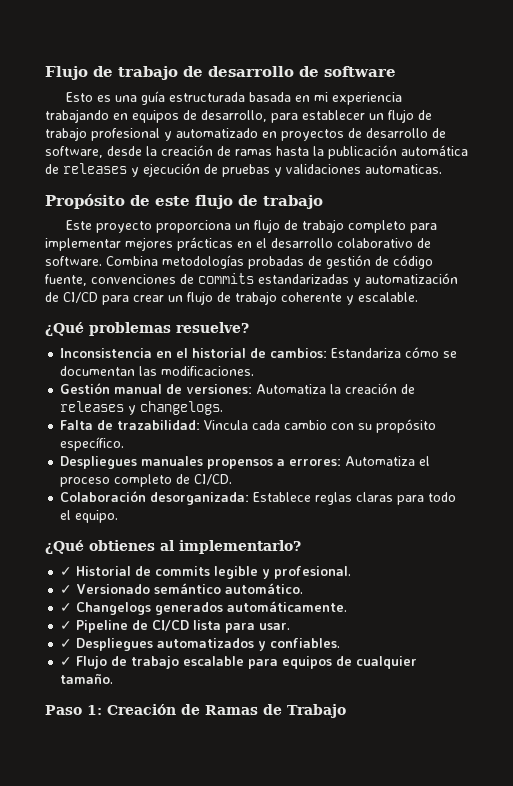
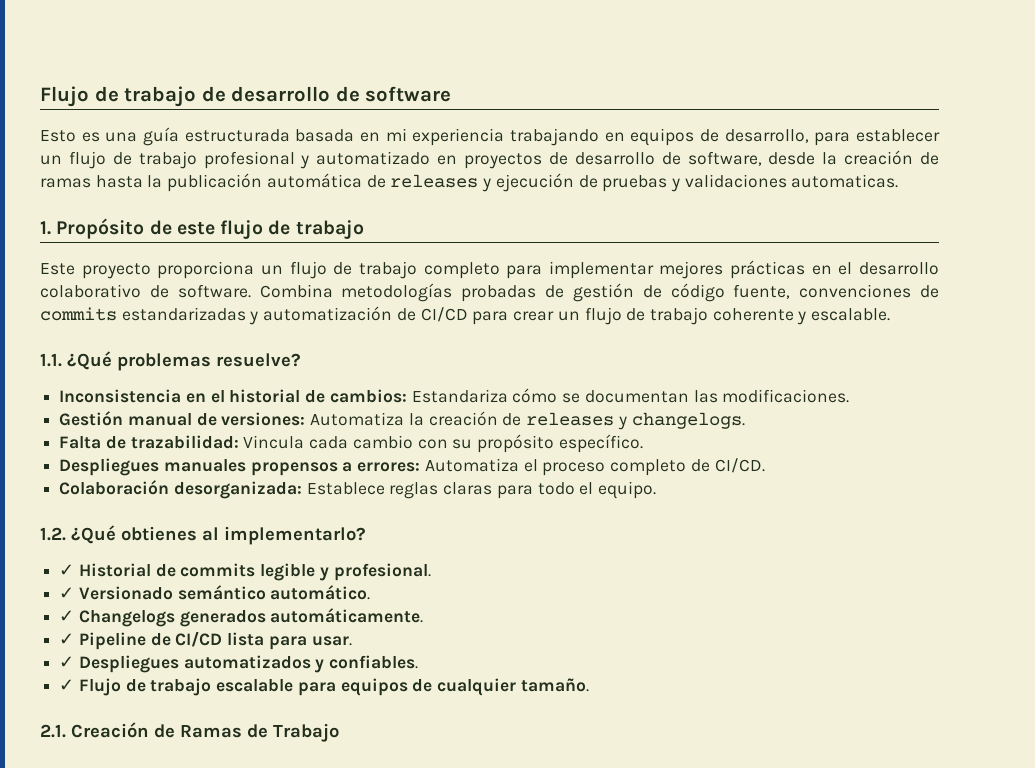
- Propósito de este flujo de trabajo
+ 1. Propósito de este flujo de trabajo
- ¿Qué problemas resuelve?
+ 1.1. ¿Qué problemas resuelve?
- ¿Qué obtienes al implementarlo?
+ 1.2. ¿Qué obtienes al implementarlo?
- Paso 1: Creación de Ramas de Trabajo
+ 2.1. Creación de Ramas de Trabajo

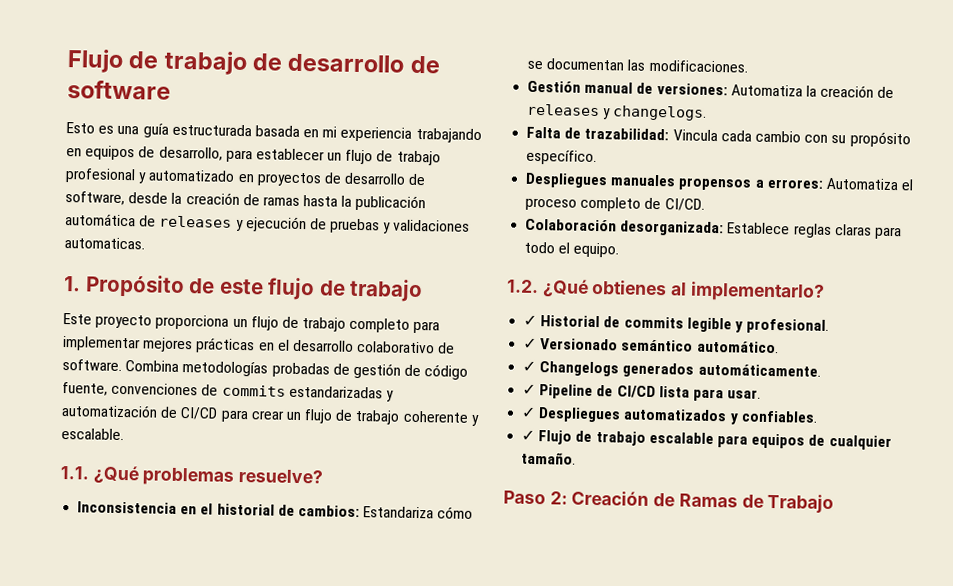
- 2.1. Creación de Ramas de Trabajo
+ Paso 2: Creación de Ramas de Trabajo

